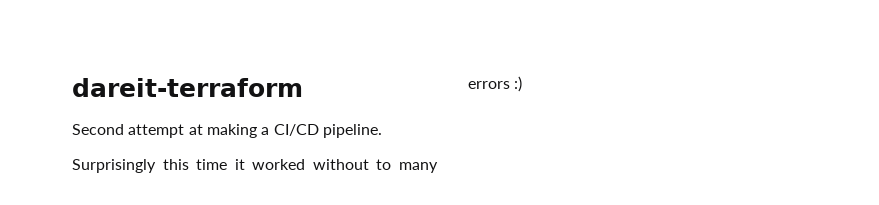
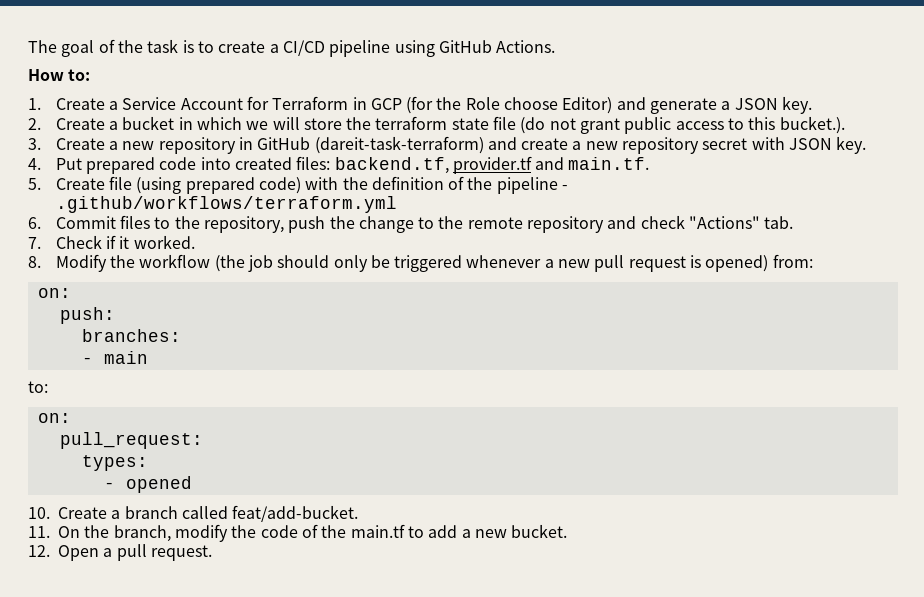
- dareit-terraform
- Second attempt at making a CI/CD pipeline.
- Surprisingly this time it worked without to many errors :)
+ The goal of the task is to create a CI/CD pipeline using GitHub Actions.
+ How to:
+ 1. Create a Service Account for Terraform in GCP (for the Role choose Editor) and generate a JSON key.
+ 2. Create a bucket in which we will store the terraform state file (do not grant public access to this bucket.).
+ 3. Create a new repository in GitHub (dareit-task-terraform) and create a new repository secret with JSON key.
+ 4. Put prepared code into created files: backend.tf, provider.tf and main.tf.
+ 5. Create file (using prepared code) with the definition of the pipeline - .github/workflows/terraform.yml
+ 6. Commit files to the repository, push the change to the remote repository and check "Actions" tab.
+ 7. Check if it worked.
+ 8. Modify the workflow (the job should only be triggered whenever a new pull request is opened) from:
+ on:
+ push:
+ branches:
+ - main
+ to:
+ on:
+ pull_request:
+ types:
+ - opened
+ 10. Create a branch called feat/add-bucket.
+ 11. On the branch, modify the code of the main.tf to add a new bucket.
+ 12. Open a pull request.

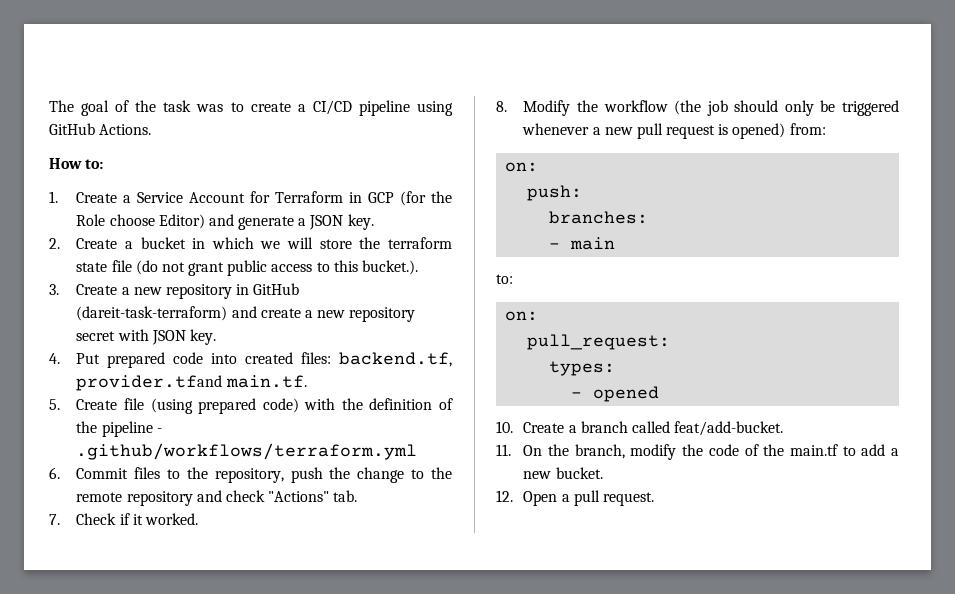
- The goal of the task is to create a CI/CD pipeline using GitHub Actions.
+ The goal of the task was to create a CI/CD pipeline using GitHub Actions.
- 4. Put prepared code into created files: backend.tf, provider.tf and main.tf.
+ 4. Put prepared code into created files: backend.tf, provider.tfand main.tf.

